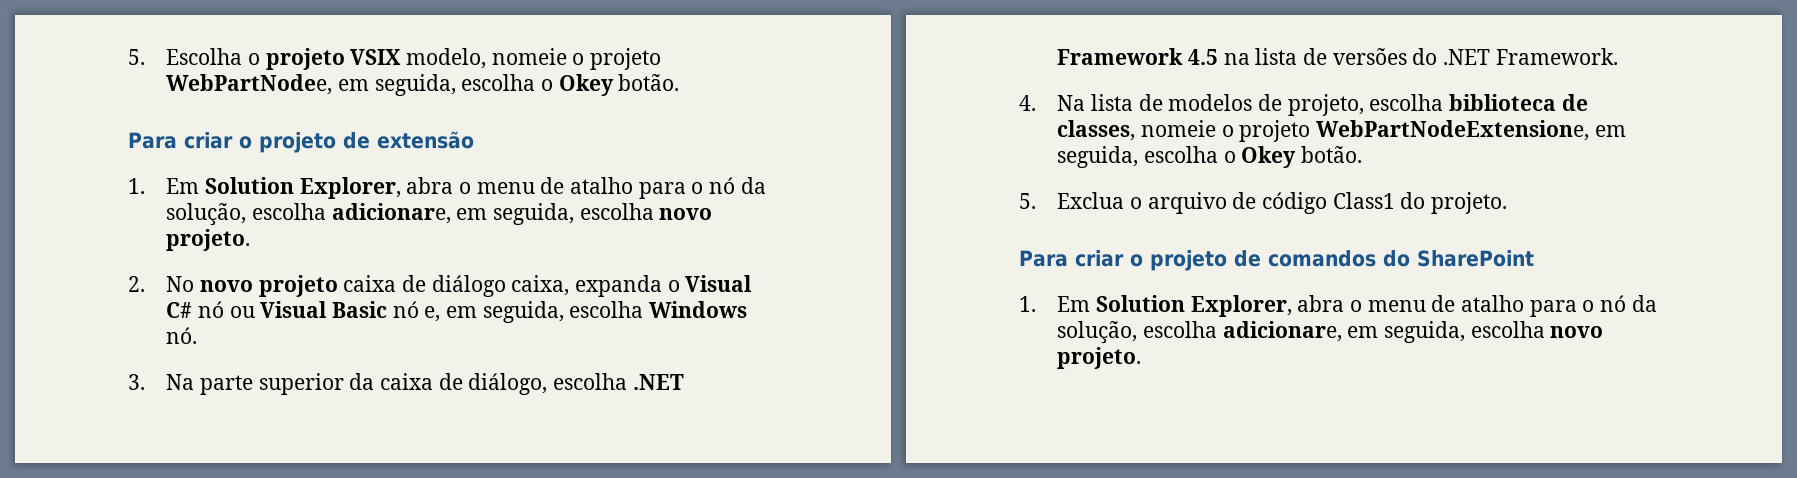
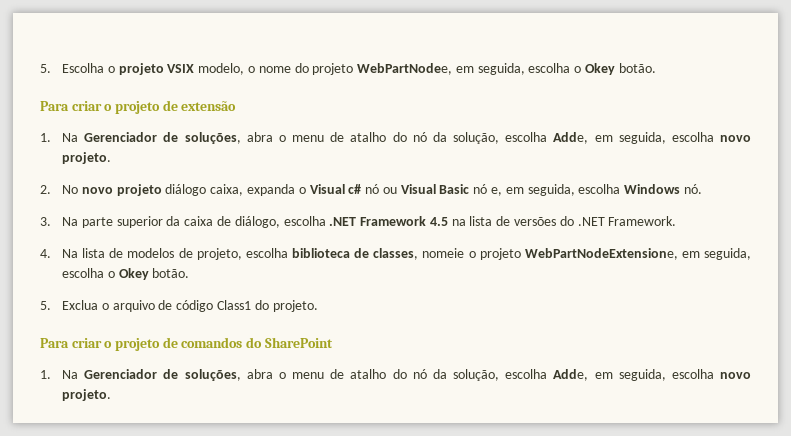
- 5. Escolha o projeto VSIX modelo, nomeie o projeto WebPartNodee, em seguida, escolha o Okey botão.
+ 5. Escolha o projeto VSIX modelo, o nome do projeto WebPartNodee, em seguida, escolha o Okey botão.
  Para criar o projeto de extensão
- 1. Em Solution Explorer, abra o menu de atalho para o nó da solução, escolha adicionare, em seguida, escolha novo projeto.
+ 1. Na Gerenciador de soluções, abra o menu de atalho do nó da solução, escolha Adde, em seguida, escolha novo projeto.
- 2. No novo projeto caixa de diálogo caixa, expanda o Visual C# nó ou Visual Basic nó e, em seguida, escolha Windows nó.
+ 2. No novo projeto diálogo caixa, expanda o Visual c# nó ou Visual Basic nó e, em seguida, escolha Windows nó.
  Para criar o projeto de comandos do SharePoint
- 1. Em Solution Explorer, abra o menu de atalho para o nó da solução, escolha adicionare, em seguida, escolha novo projeto.
+ 1. Na Gerenciador de soluções, abra o menu de atalho do nó da solução, escolha Adde, em seguida, escolha novo projeto.

